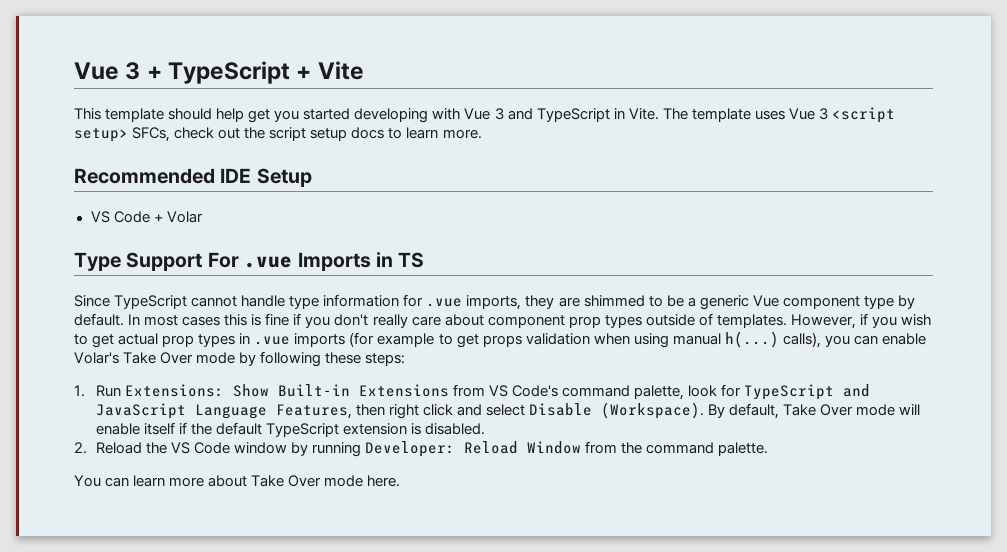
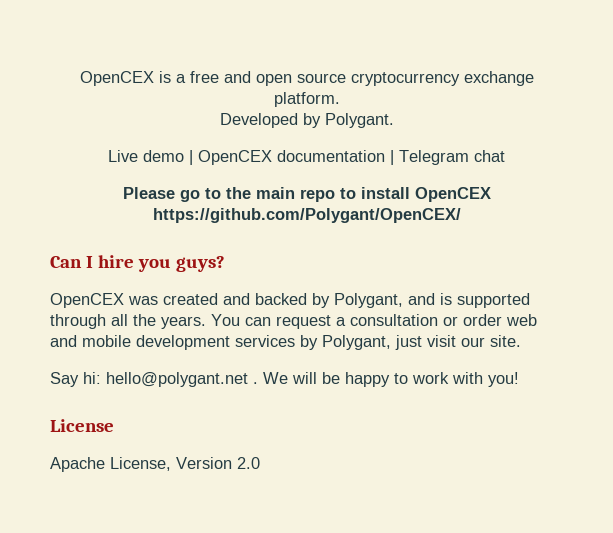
- Vue 3 + TypeScript + Vite
- This template should help get you started developing with Vue 3 and TypeScript in Vite. The template uses Vue 3 <script setup> SFCs, check out the script setup docs to learn more.
- Recommended IDE Setup
- VS Code + Volar
- Type Support For .vue Imports in TS
- Since TypeScript cannot handle type information for .vue imports, they are shimmed to be a generic Vue component type by default. In most cases this is fine if you don't really care about component prop types outside of templates. However, if you wish to get actual prop types in .vue imports (for example to get props validation when using manual h(...) calls), you can enable Volar's Take Over mode by following these steps:
- 1. Run Extensions: Show Built-in Extensions from VS Code's command palette, look for TypeScript and JavaScript Language Features, then right click and select Disable (Workspace). By default, Take Over mode will enable itself if the default TypeScript extension is disabled.
- 2. Reload the VS Code window by running Developer: Reload Window from the command palette.
- You can learn more about Take Over mode here.
+ OpenCEX is a free and open source cryptocurrency exchange platform.
+ Developed by Polygant.
+ Live demo | OpenCEX documentation | Telegram chat
+ Please go to the main repo to install OpenCEX https://github.com/Polygant/OpenCEX/
+ Can I hire you guys?
+ OpenCEX was created and backed by Polygant, and is supported through all the years. You can request a consultation or order web and mobile development services by Polygant, just visit our site.
+ Say hi: hello@polygant.net . We will be happy to work with you!
+ License
+ Apache License, Version 2.0

